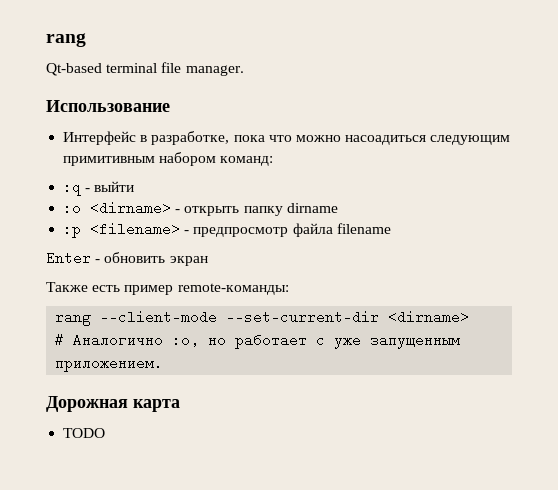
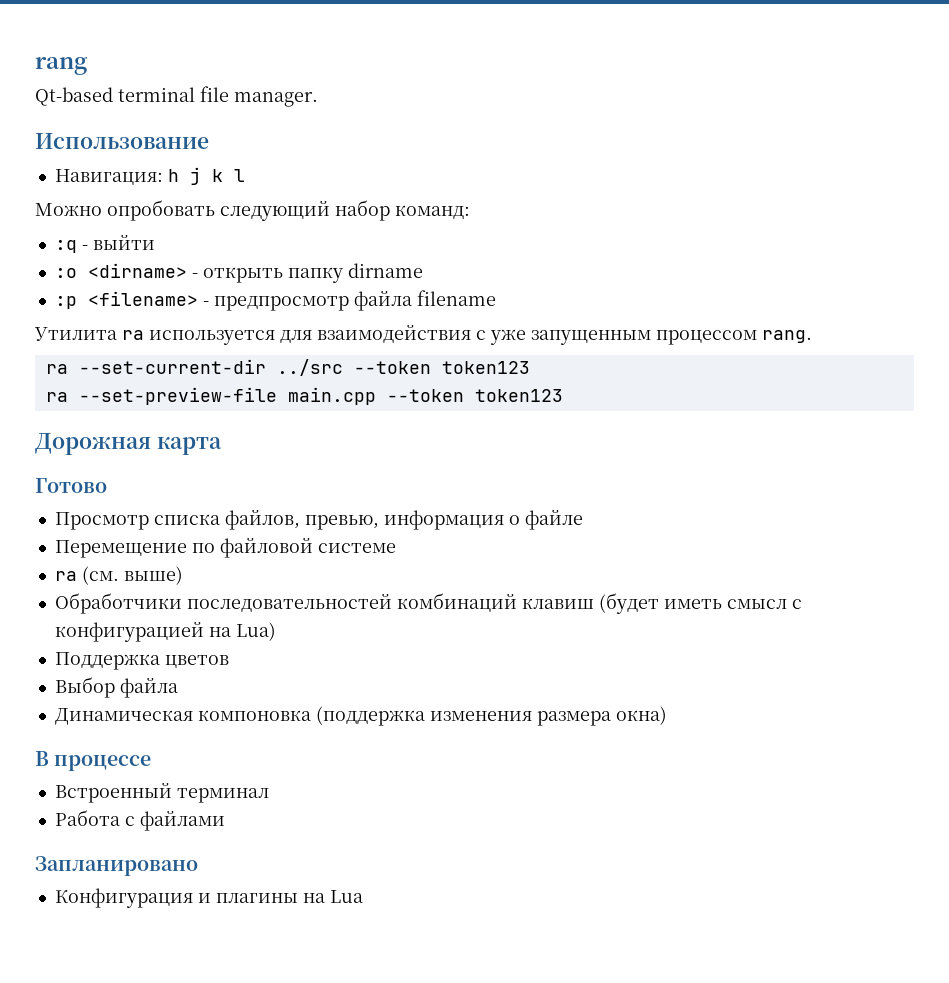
- Интерфейс в разработке, пока что можно насоадиться следующим примитивным набором команд:
+ Навигация: h j k l
+ Можно опробовать следующий набор команд:
- Enter - обновить экран
- Также есть пример remote-команды:
- rang --client-mode --set-current-dir <dirname>
- # Аналогично :o, но работает с уже запущенным приложением.
+ Утилита ra используется для взаимодействия с уже запущенным процессом rang.
+ ra --set-current-dir ../src --token token123
+ ra --set-preview-file main.cpp --token token123
  Дорожная карта
- TODO
+ Готово
+ Просмотр списка файлов, превью, информация о файле
+ Перемещение по файловой системе
+ ra (см. выше)
+ Обработчики последовательностей комбинаций клавиш (будет иметь смысл с конфигурацией на Lua)
+ Поддержка цветов
+ Выбор файла
+ Динамическая компоновка (поддержка изменения размера окна)
+ В процессе
+ Встроенный терминал
+ Работа с файлами
+ Запланировано
+ Конфигурация и плагины на Lua

